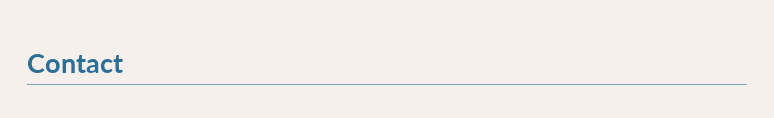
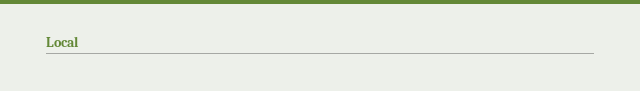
- Contact
+ Local

